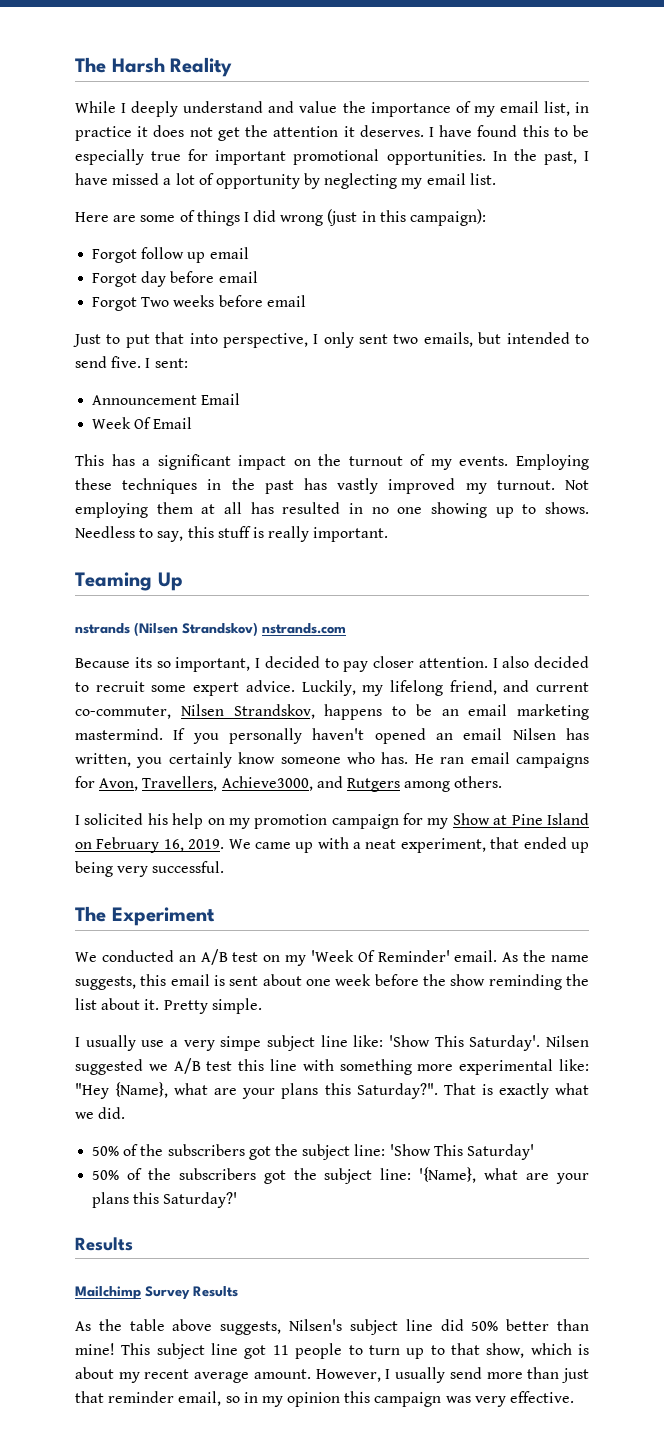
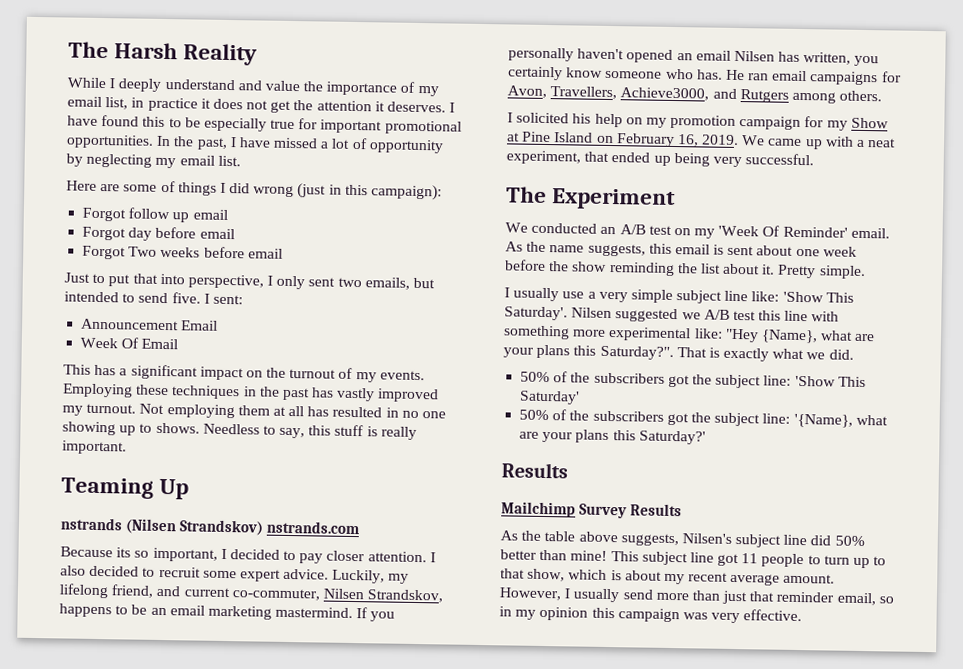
- I usually use a very simpe subject line like: 'Show This Saturday'.
+ I usually use a very simple subject line like: 'Show This Saturday'.

